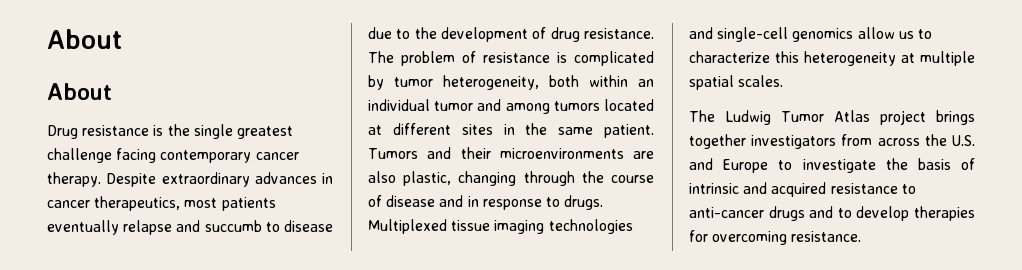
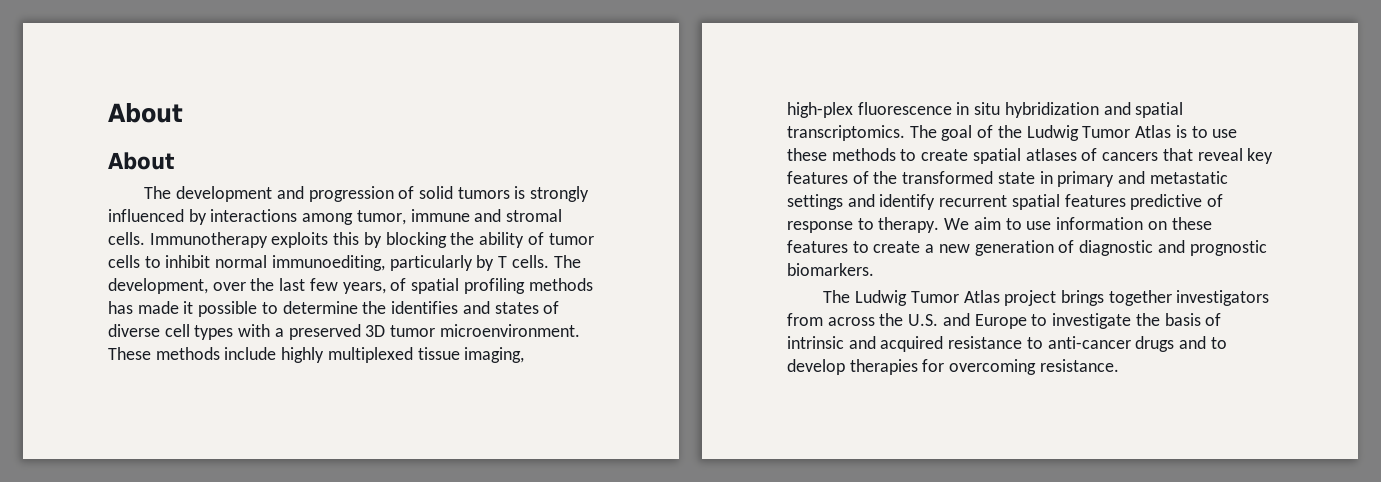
- Drug resistance is the single greatest challenge facing contemporary cancer therapy. Despite extraordinary advances in cancer therapeutics, most patients eventually relapse and succumb to disease due to the development of drug resistance. The problem of resistance is complicated by tumor heterogeneity, both within an individual tumor and among tumors located at different sites in the same patient. Tumors and their microenvironments are also plastic, changing through the course of disease and in response to drugs. Multiplexed tissue imaging technologies and single-cell genomics allow us to characterize this heterogeneity at multiple spatial scales.
+ The development and progression of solid tumors is strongly influenced by interactions among tumor, immune and stromal cells. Immunotherapy exploits this by blocking the ability of tumor cells to inhibit normal immunoediting, particularly by T cells. The development, over the last few years, of spatial profiling methods has made it possible to determine the identifies and states of diverse cell types with a preserved 3D tumor microenvironment. These methods include highly multiplexed tissue imaging, high-plex fluorescence in situ hybridization and spatial transcriptomics. The goal of the Ludwig Tumor Atlas is to use these methods to create spatial atlases of cancers that reveal key features of the transformed state in primary and metastatic settings and identify recurrent spatial features predictive of response to therapy. We aim to use information on these features to create a new generation of diagnostic and prognostic biomarkers.

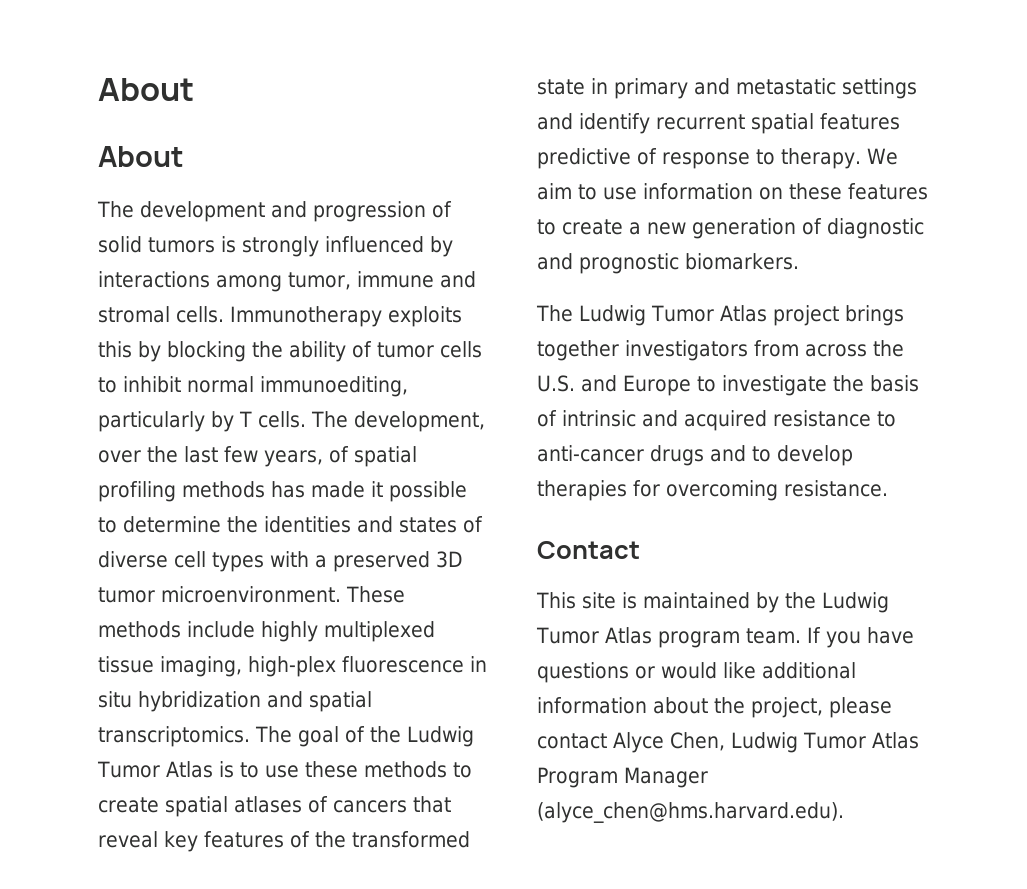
- The development, over the last few years, of spatial profiling methods has made it possible to determine the identifies and states of diverse cell types with a preserved 3D tumor microenvironment.
+ The development, over the last few years, of spatial profiling methods has made it possible to determine the identities and states of diverse cell types with a preserved 3D tumor microenvironment.
+ Contact
+ This site is maintained by the Ludwig Tumor Atlas program team. If you have questions or would like additional information about the project, please contact Alyce Chen, Ludwig Tumor Atlas Program Manager (alyce_chen@hms.harvard.edu).

